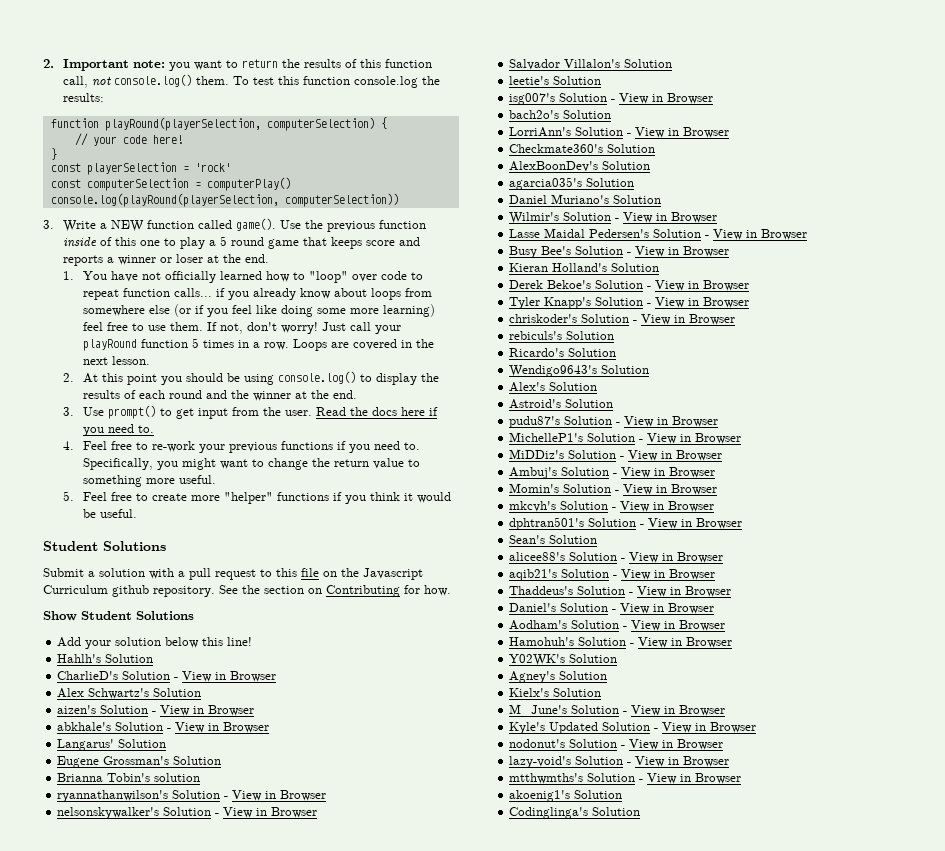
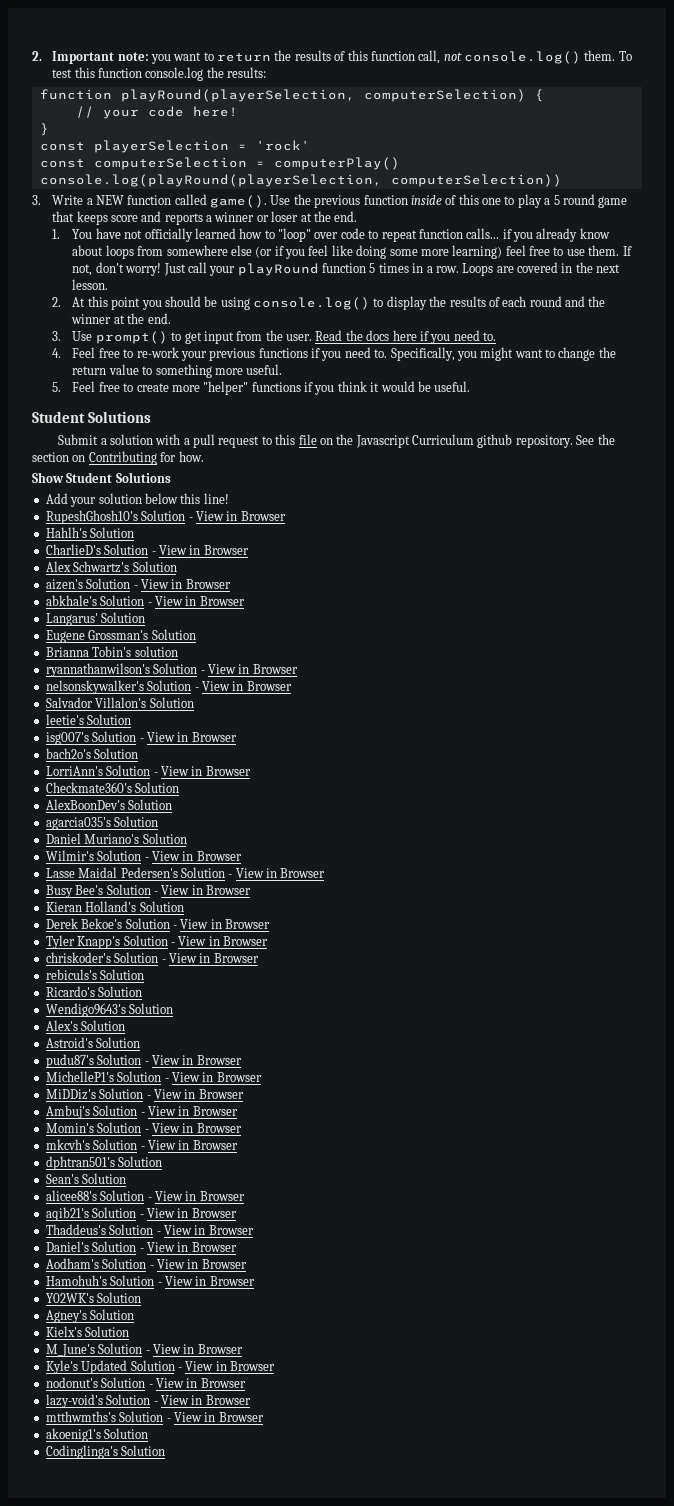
+ RupeshGhosh10's Solution - View in Browser
- dphtran501's Solution - View in Browser
+ dphtran501's Solution

